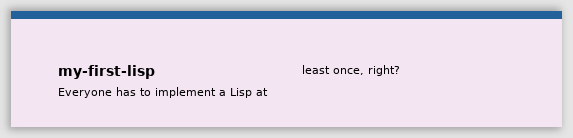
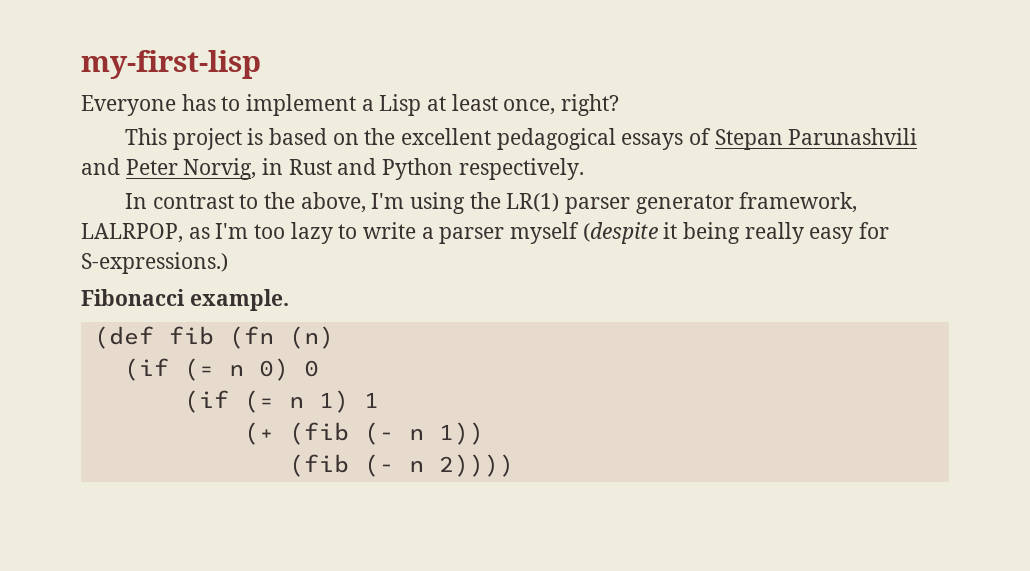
+ This project is based on the excellent pedagogical essays of Stepan Parunashvili and Peter Norvig, in Rust and Python respectively.
+ In contrast to the above, I'm using the LR(1) parser generator framework, LALRPOP, as I'm too lazy to write a parser myself (despite it being really easy for S-expressions.)
+ Fibonacci example.
+ (def fib (fn (n)
+ (if (= n 0) 0
+ (if (= n 1) 1
+ (+ (fib (- n 1))
+ (fib (- n 2))))

